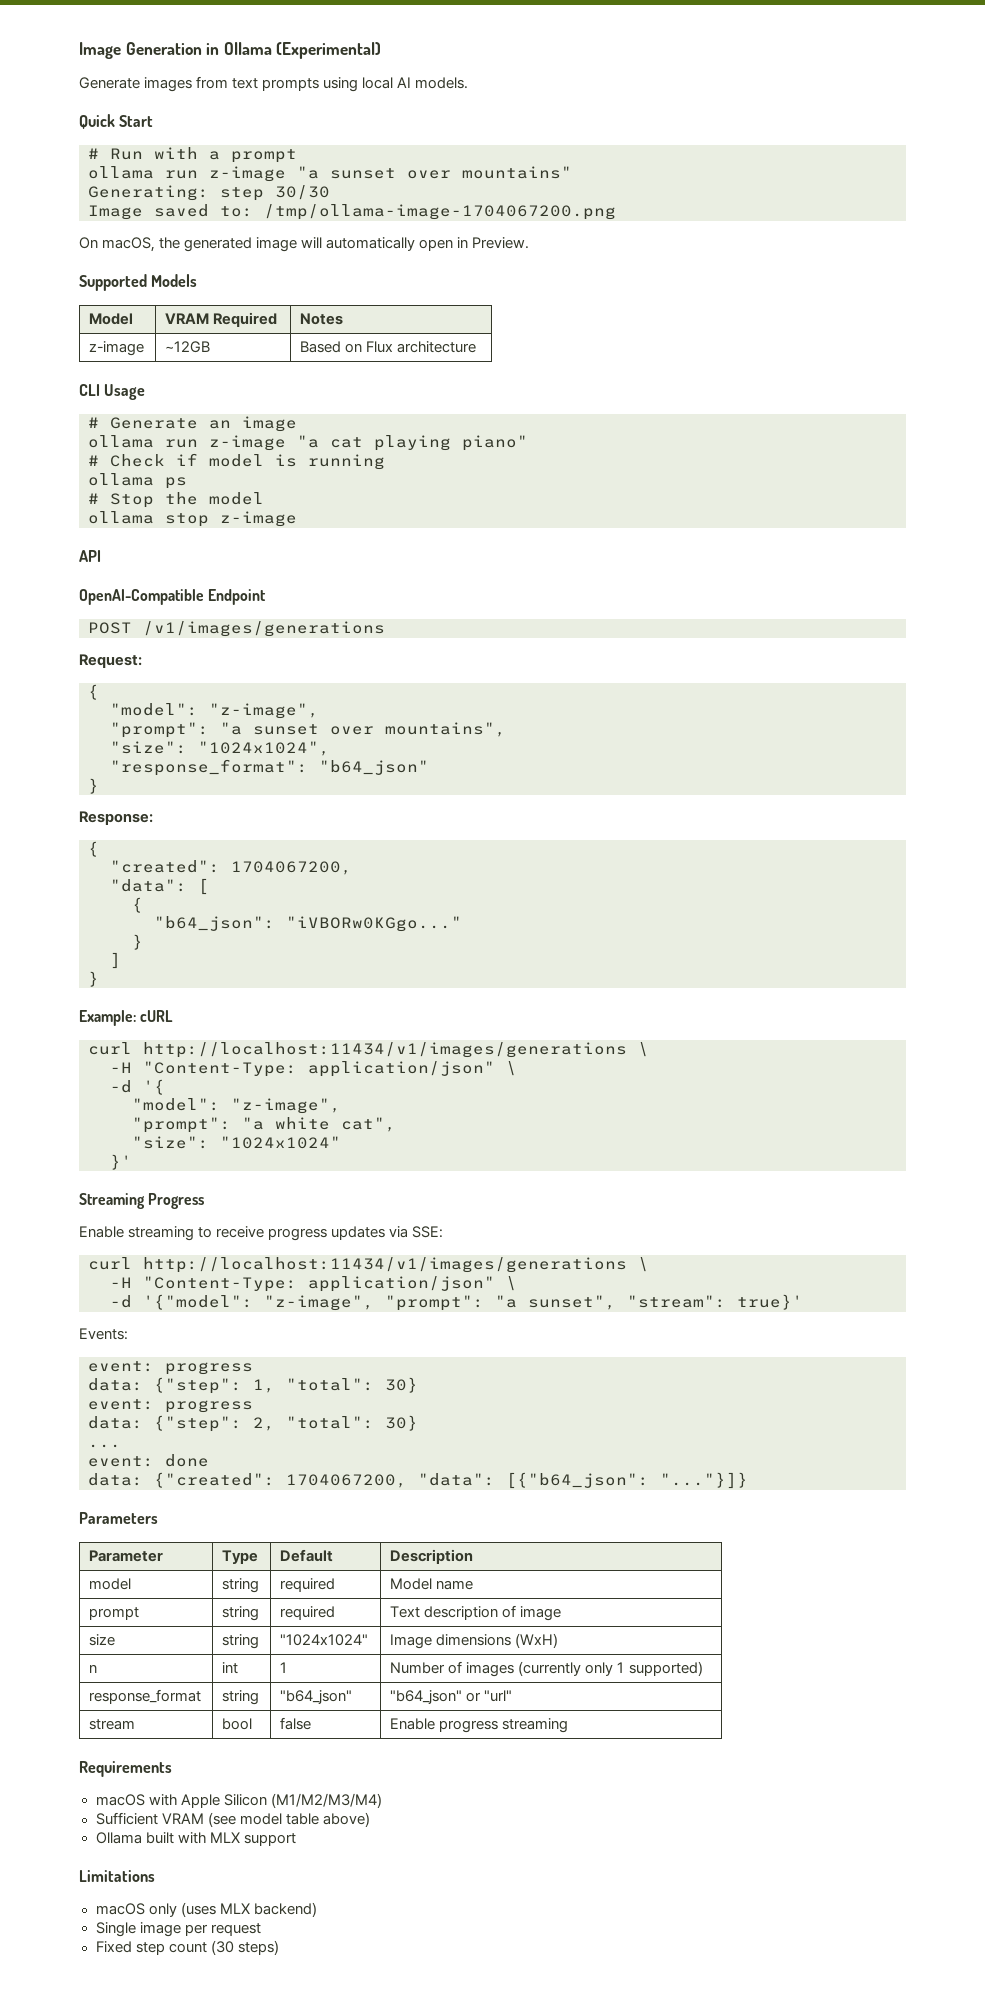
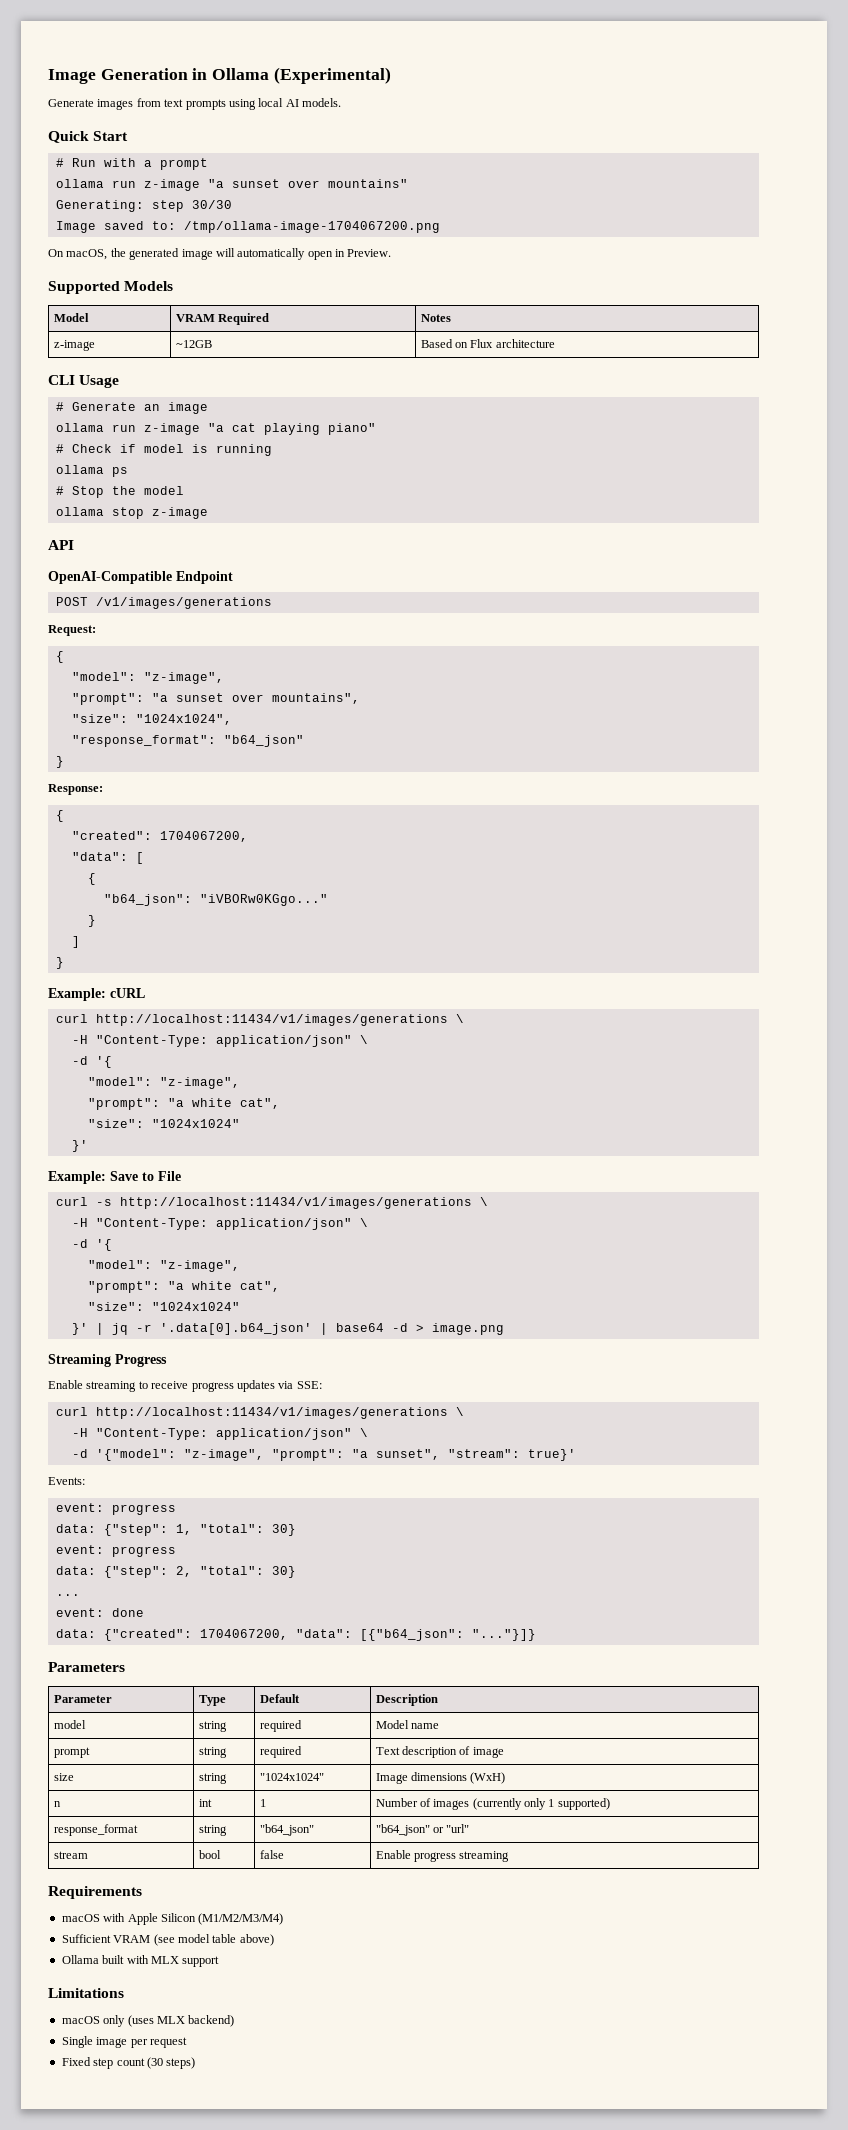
+ Example: Save to File
+ curl -s http://localhost:11434/v1/images/generations \
+ -H "Content-Type: application/json" \
+ -d '{
+ "model": "z-image",
+ "prompt": "a white cat",
+ "size": "1024x1024"
+ }' | jq -r '.data[0].b64_json' | base64 -d > image.png

